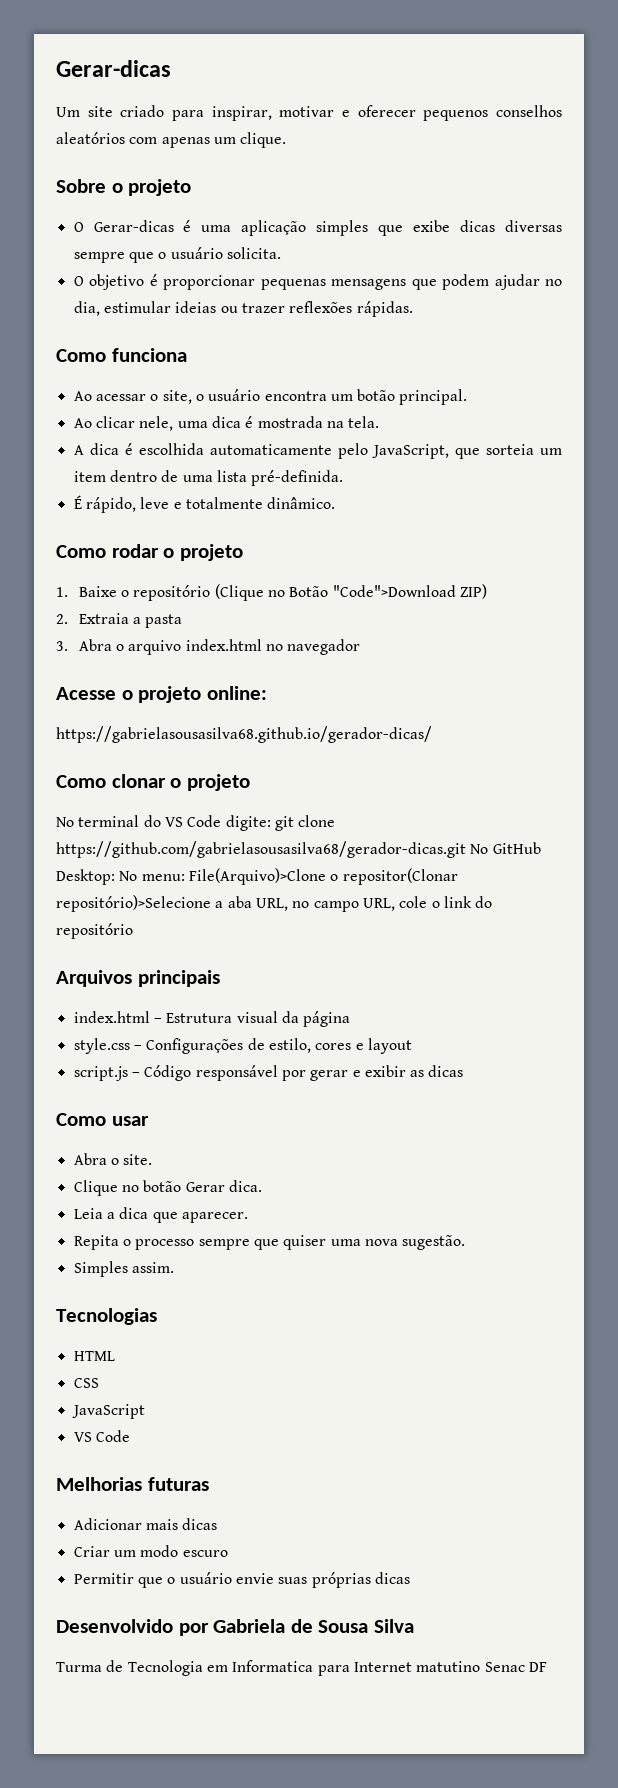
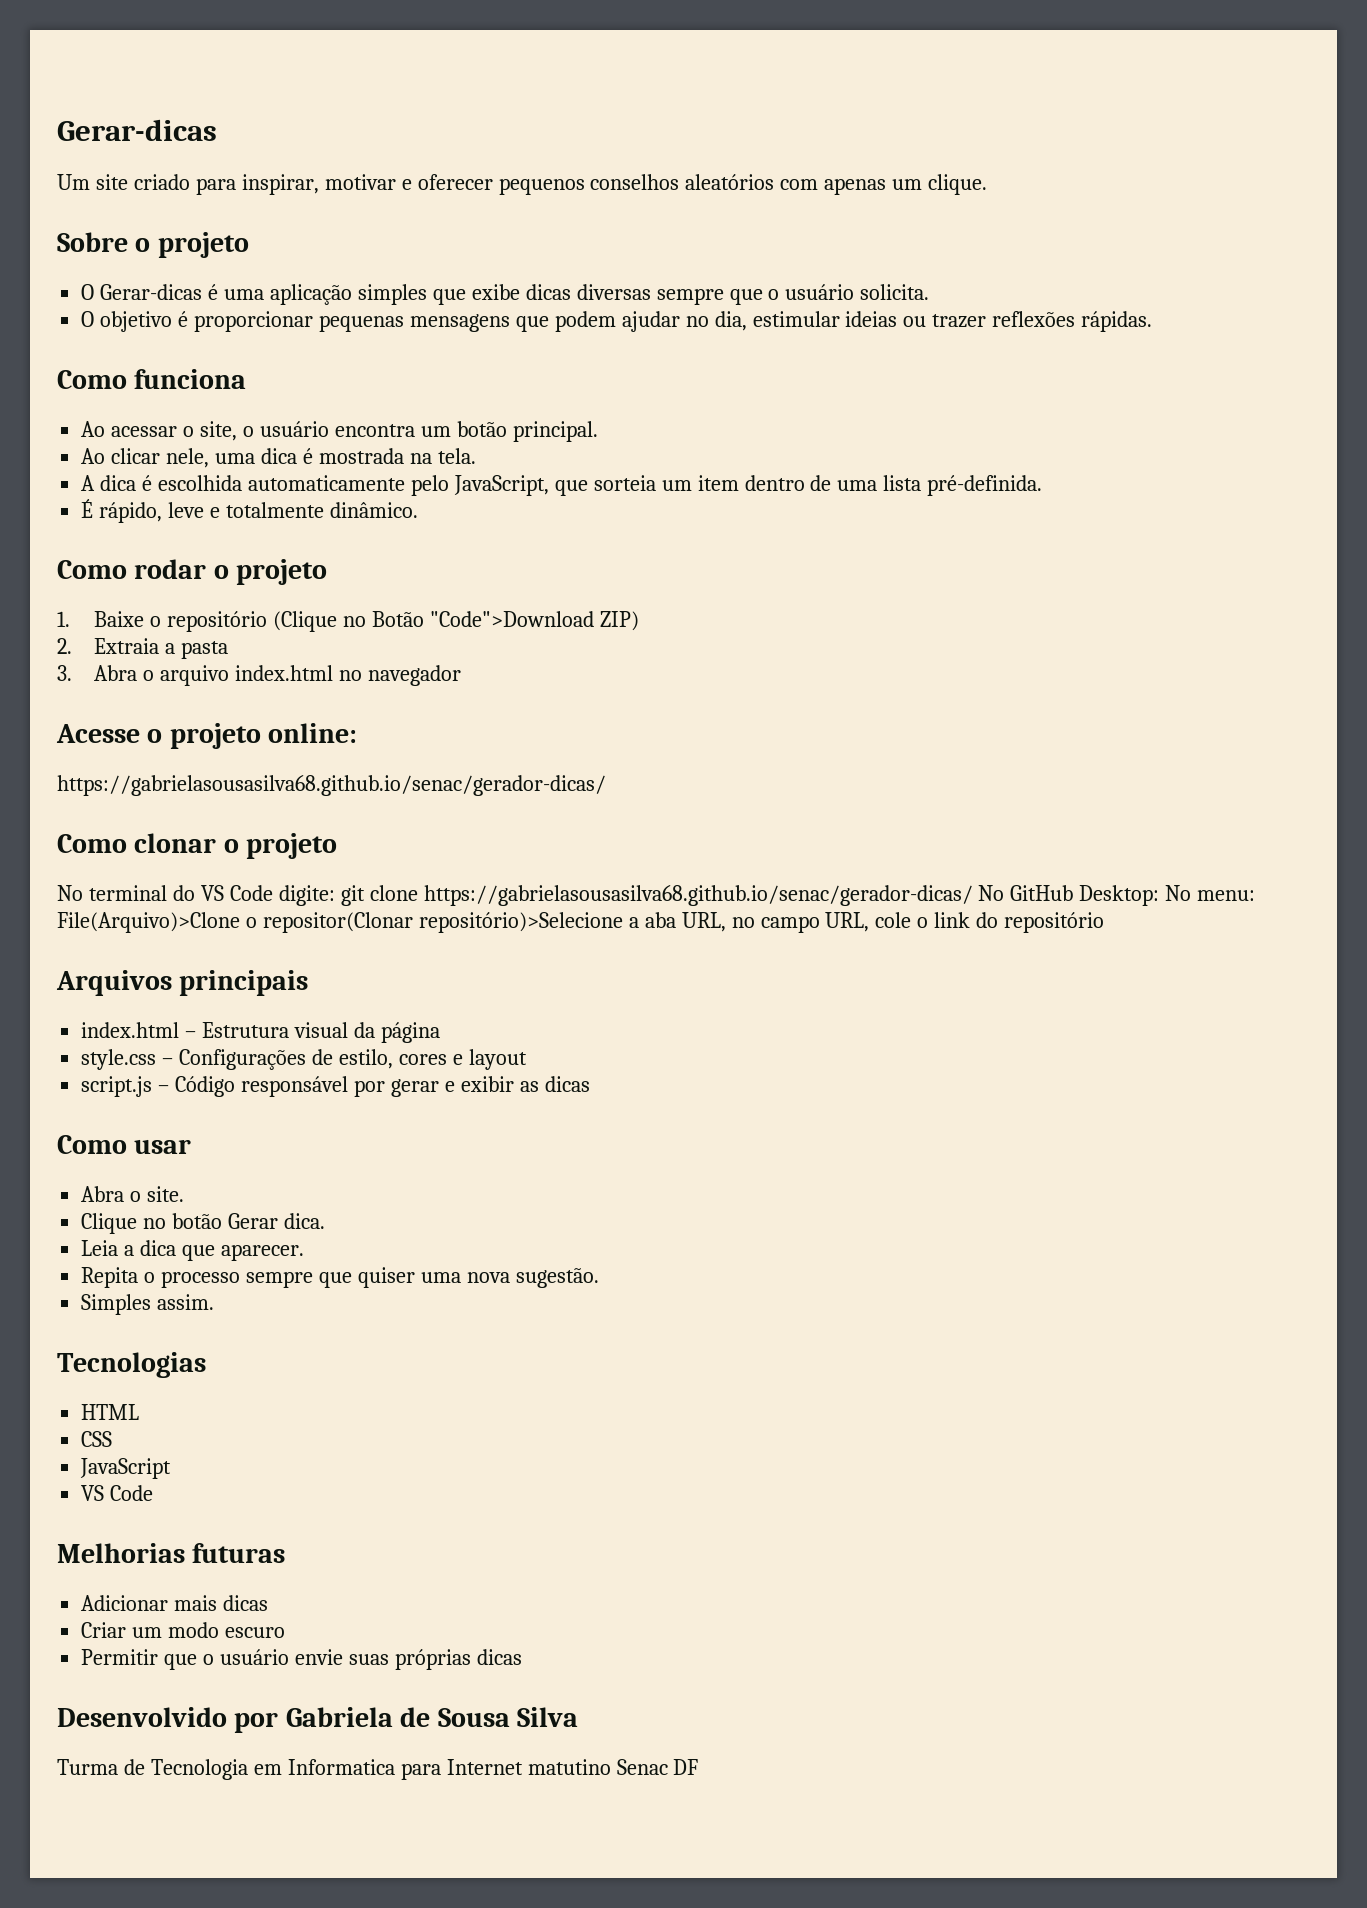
  Acesse o projeto online:
- https://gabrielasousasilva68.github.io/gerador-dicas/
+ https://gabrielasousasilva68.github.io/senac/gerador-dicas/
- No terminal do VS Code digite: git clone https://github.com/gabrielasousasilva68/gerador-dicas.git No GitHub Desktop: No menu: File(Arquivo)>Clone o repositor(Clonar repositório)>Selecione a aba URL, no campo URL, cole o link do repositório
+ No terminal do VS Code digite: git clone https://gabrielasousasilva68.github.io/senac/gerador-dicas/ No GitHub Desktop: No menu: File(Arquivo)>Clone o repositor(Clonar repositório)>Selecione a aba URL, no campo URL, cole o link do repositório

